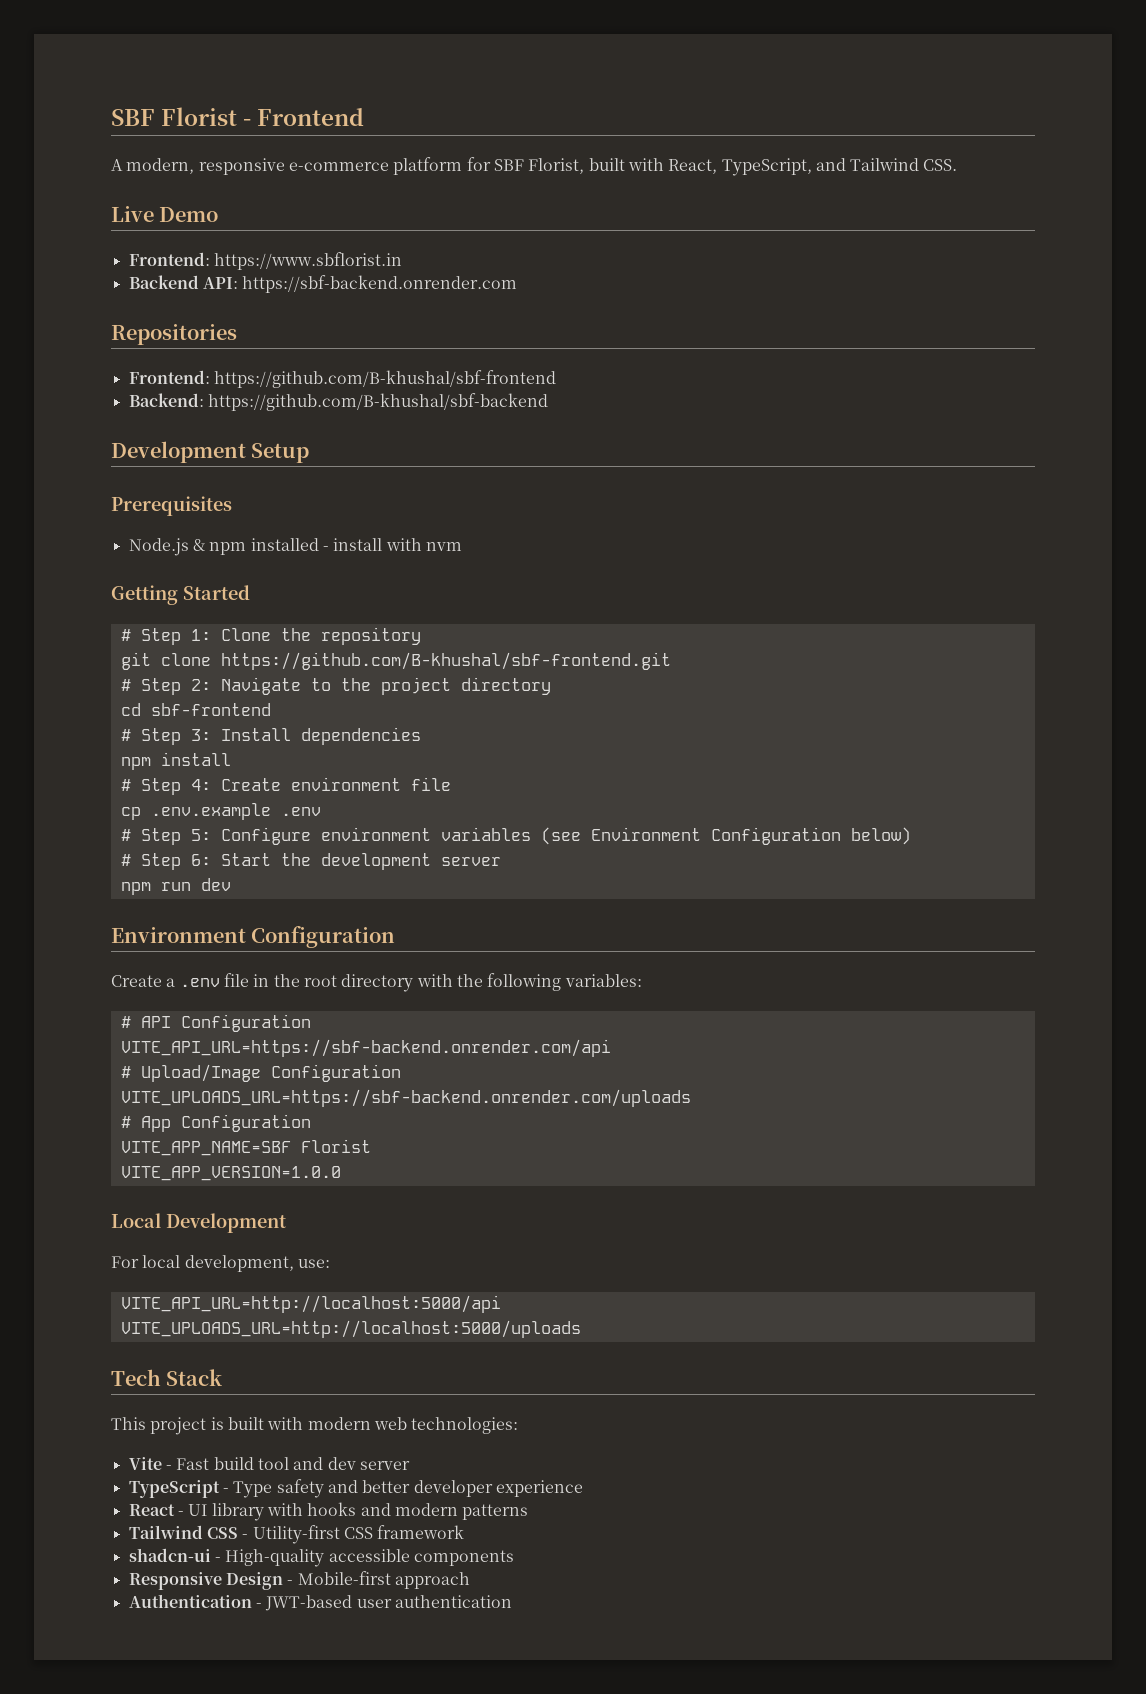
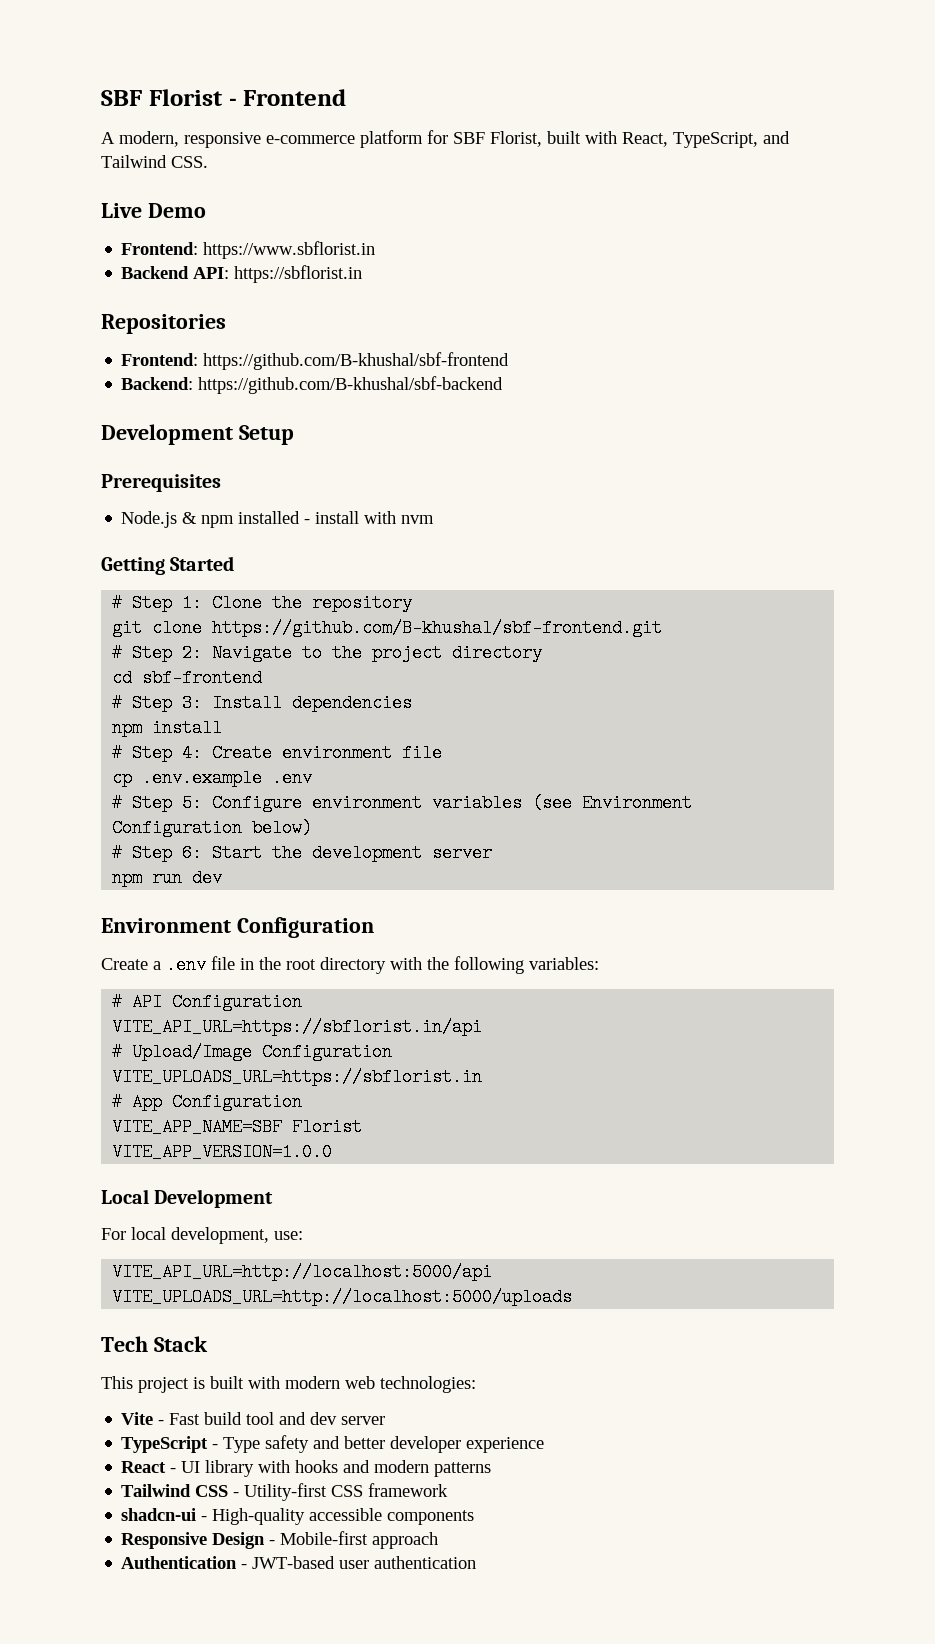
- Backend API: https://sbf-backend.onrender.com
+ Backend API: https://sbflorist.in
- VITE_API_URL=https://sbf-backend.onrender.com/api
+ VITE_API_URL=https://sbflorist.in/api
- VITE_UPLOADS_URL=https://sbf-backend.onrender.com/uploads
+ VITE_UPLOADS_URL=https://sbflorist.in

